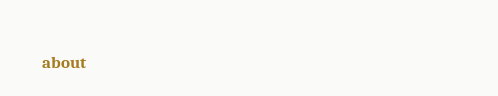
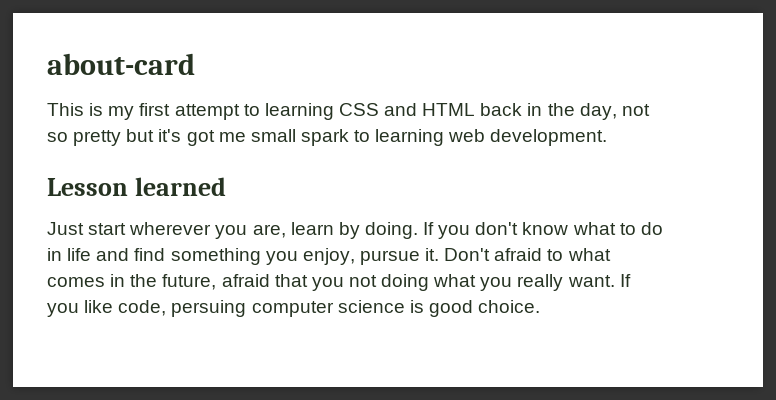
- about
+ about-card
+ This is my first attempt to learning CSS and HTML back in the day, not so pretty but it's got me small spark to learning web development.
+ Lesson learned
+ Just start wherever you are, learn by doing. If you don't know what to do in life and find something you enjoy, pursue it. Don't afraid to what comes in the future, afraid that you not doing what you really want. If you like code, persuing computer science is good choice.

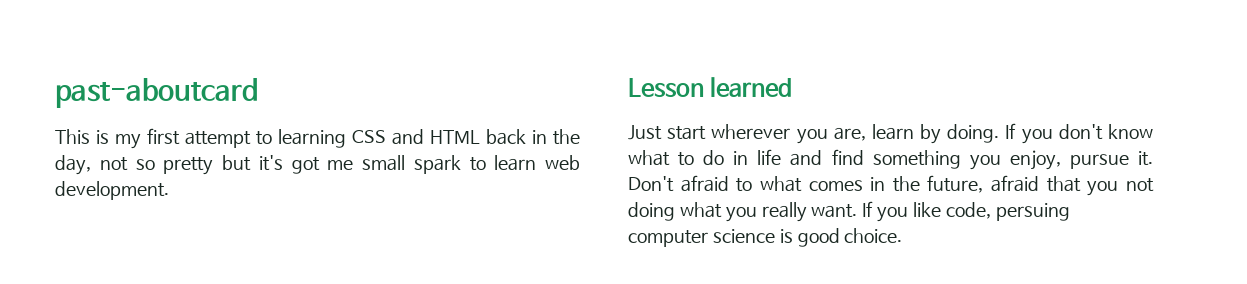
- about-card
+ past-aboutcard
- This is my first attempt to learning CSS and HTML back in the day, not so pretty but it's got me small spark to learning web development.
+ This is my first attempt to learning CSS and HTML back in the day, not so pretty but it's got me small spark to learn web development.

